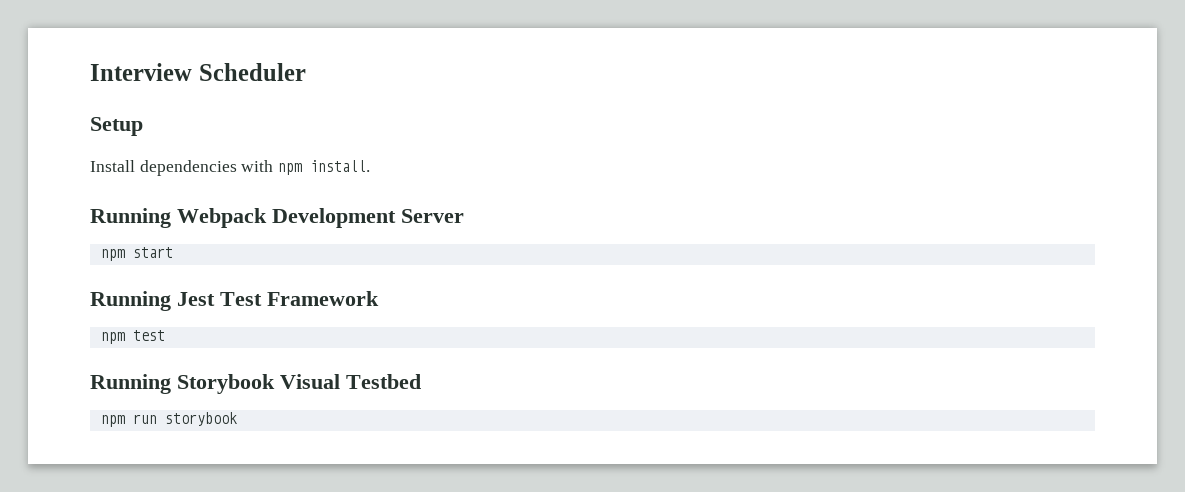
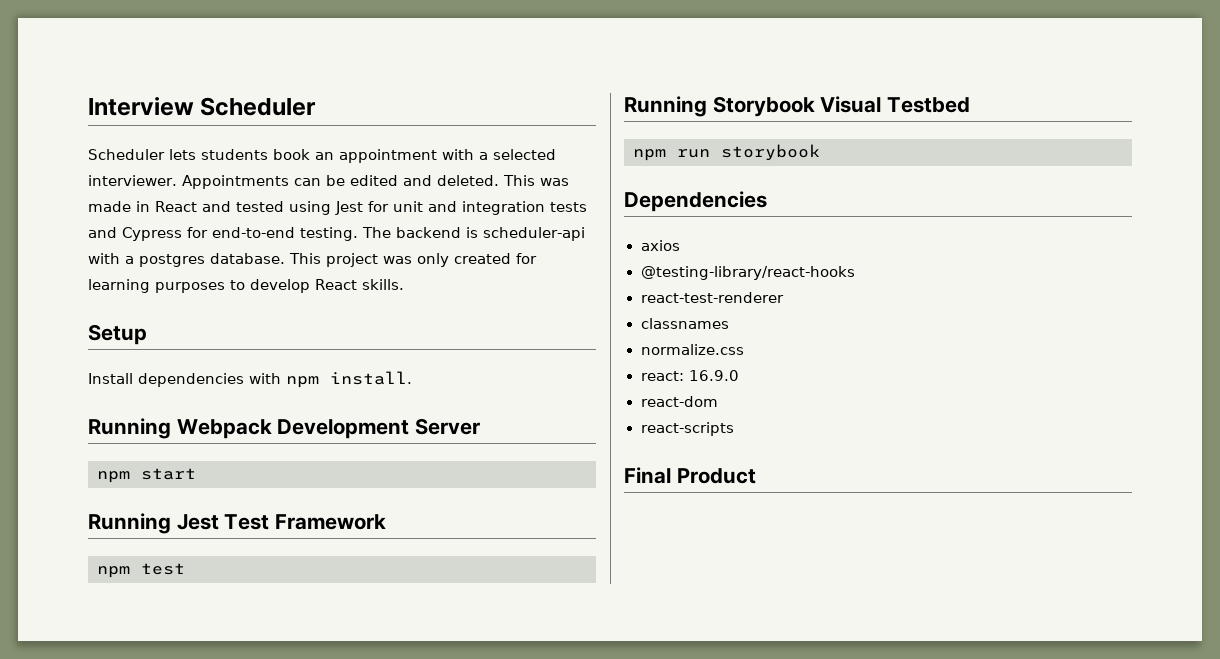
+ Scheduler lets students book an appointment with a selected interviewer. Appointments can be edited and deleted. This was made in React and tested using Jest for unit and integration tests and Cypress for end-to-end testing. The backend is scheduler-api with a postgres database. This project was only created for learning purposes to develop React skills.
+ Dependencies
+ axios
+ @testing-library/react-hooks
+ react-test-renderer
+ classnames
+ normalize.css
+ react: 16.9.0
+ react-dom
+ react-scripts
+ Final Product

